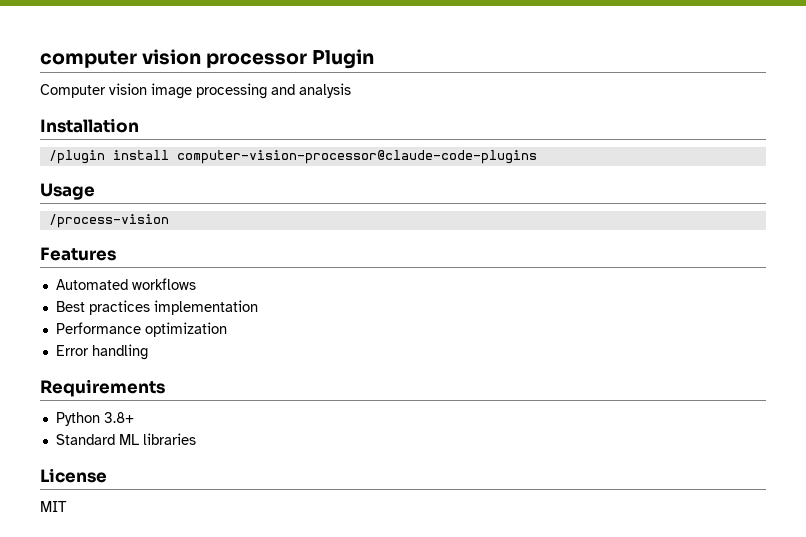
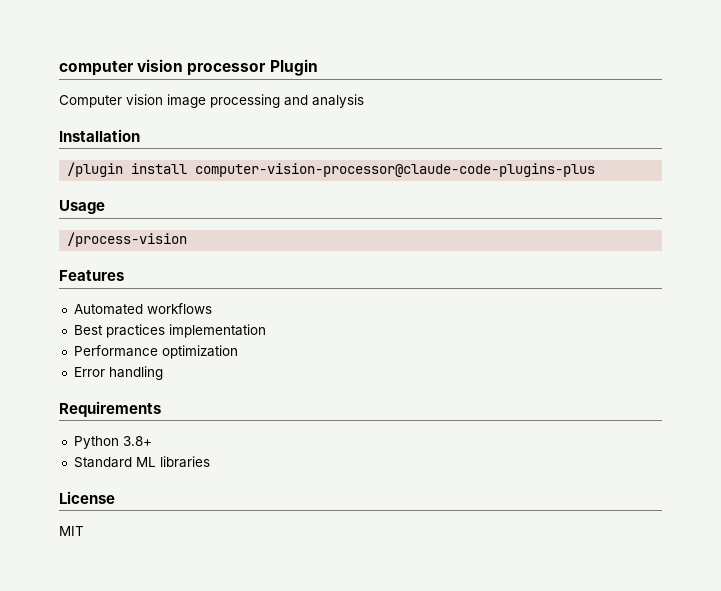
- /plugin install computer-vision-processor@claude-code-plugins
+ /plugin install computer-vision-processor@claude-code-plugins-plus

